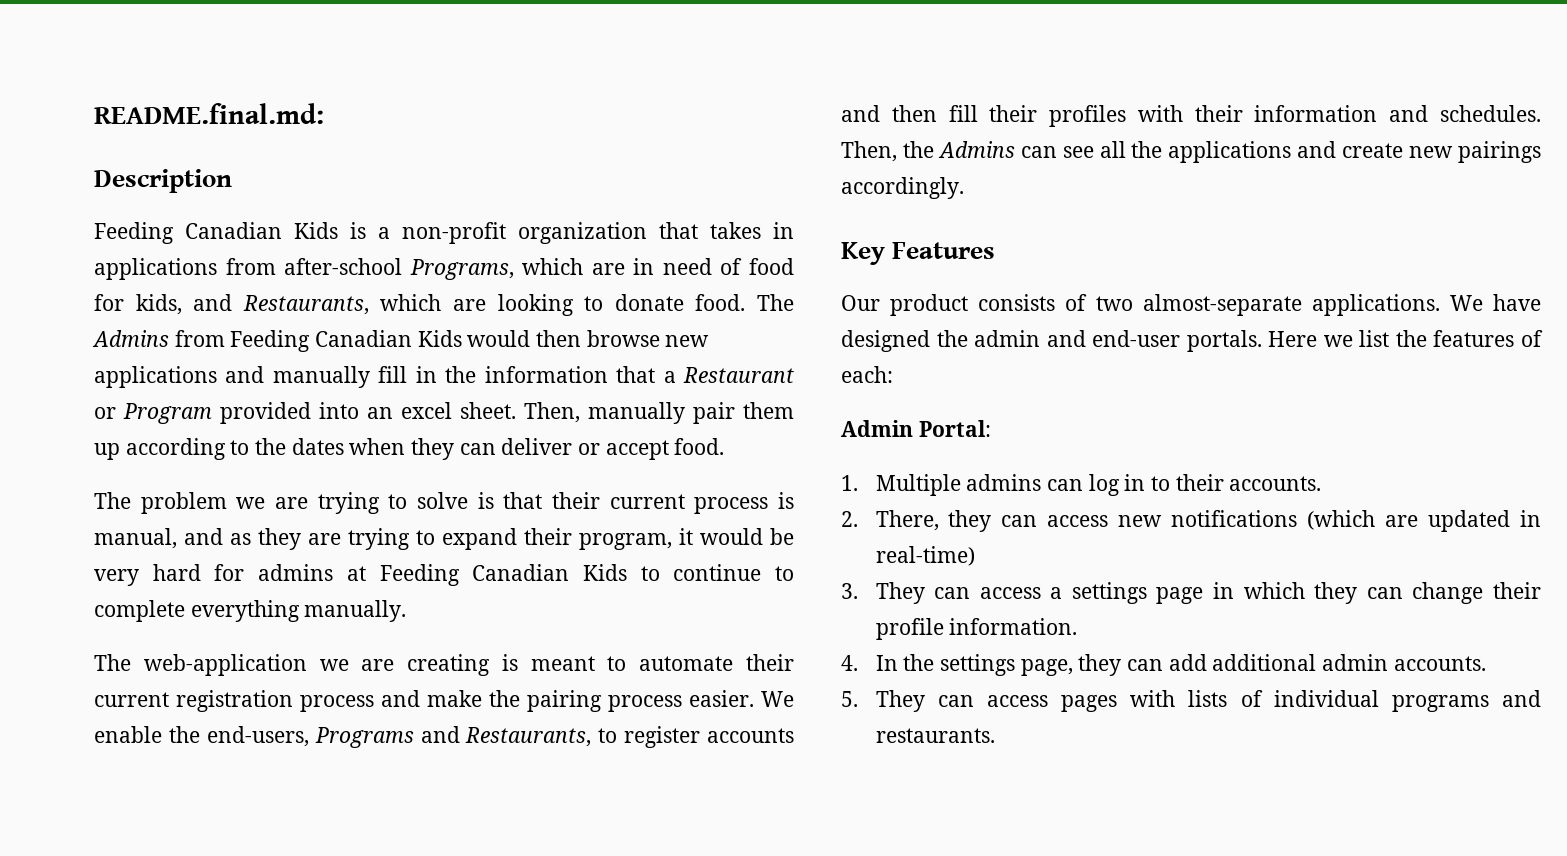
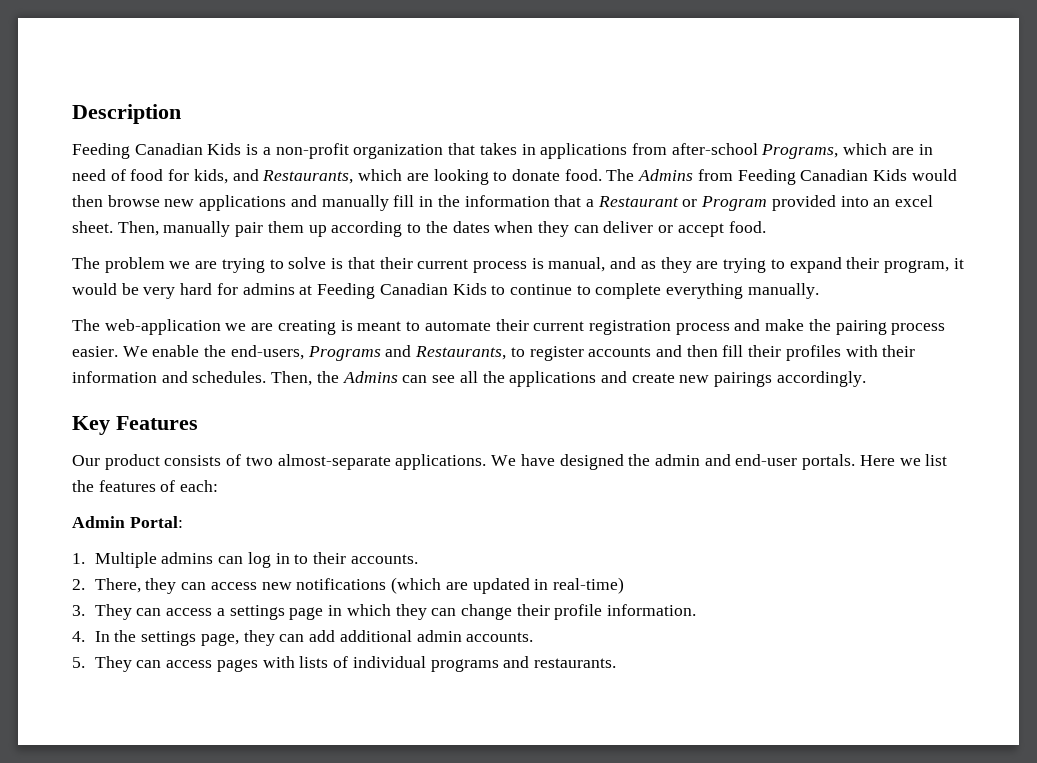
- README.final.md:

